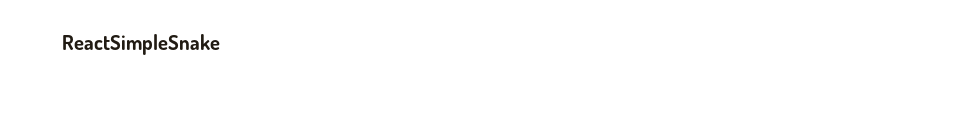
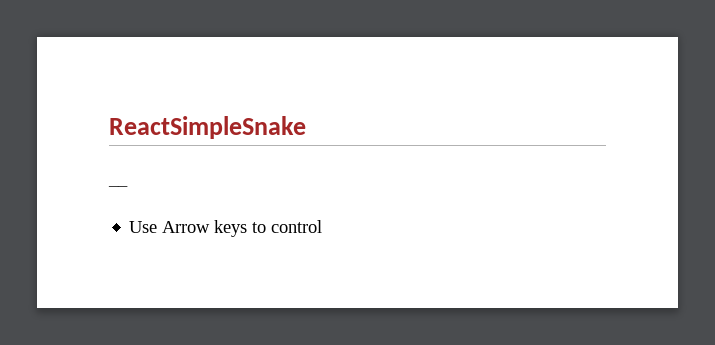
+ __
+ Use Arrow keys to control

